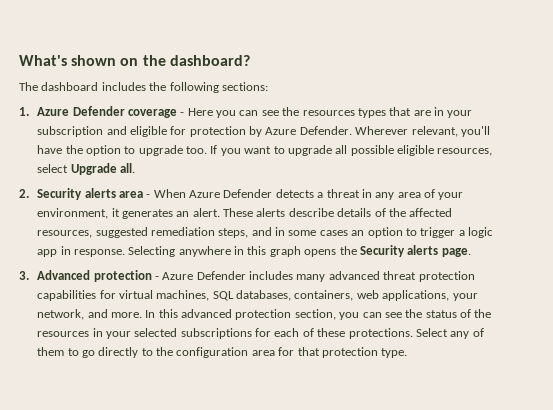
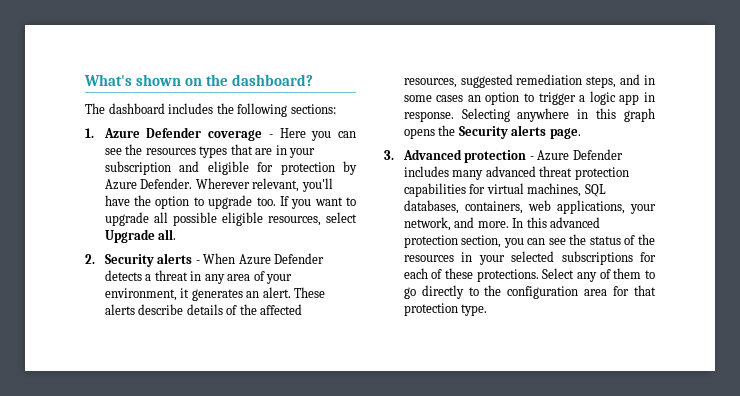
- 2. Security alerts area - When Azure Defender detects a threat in any area of your environment, it generates an alert.
+ 2. Security alerts - When Azure Defender detects a threat in any area of your environment, it generates an alert.

